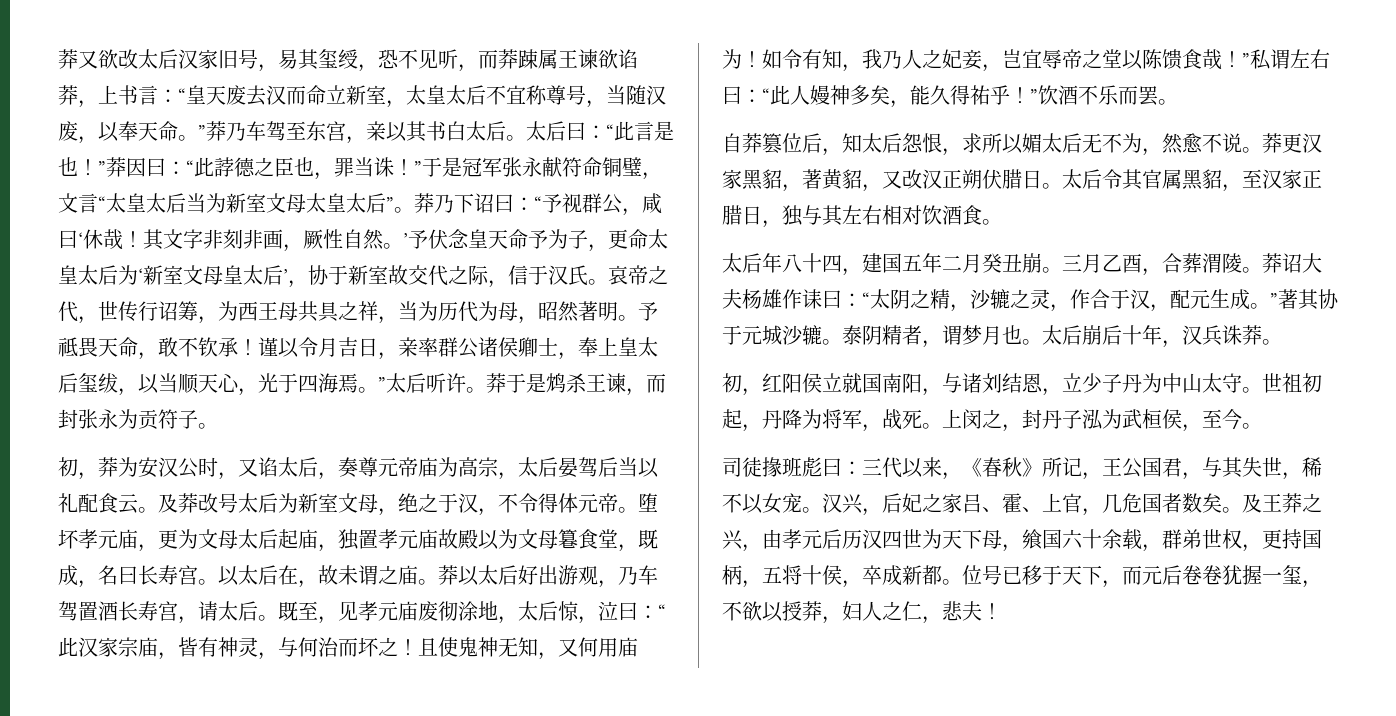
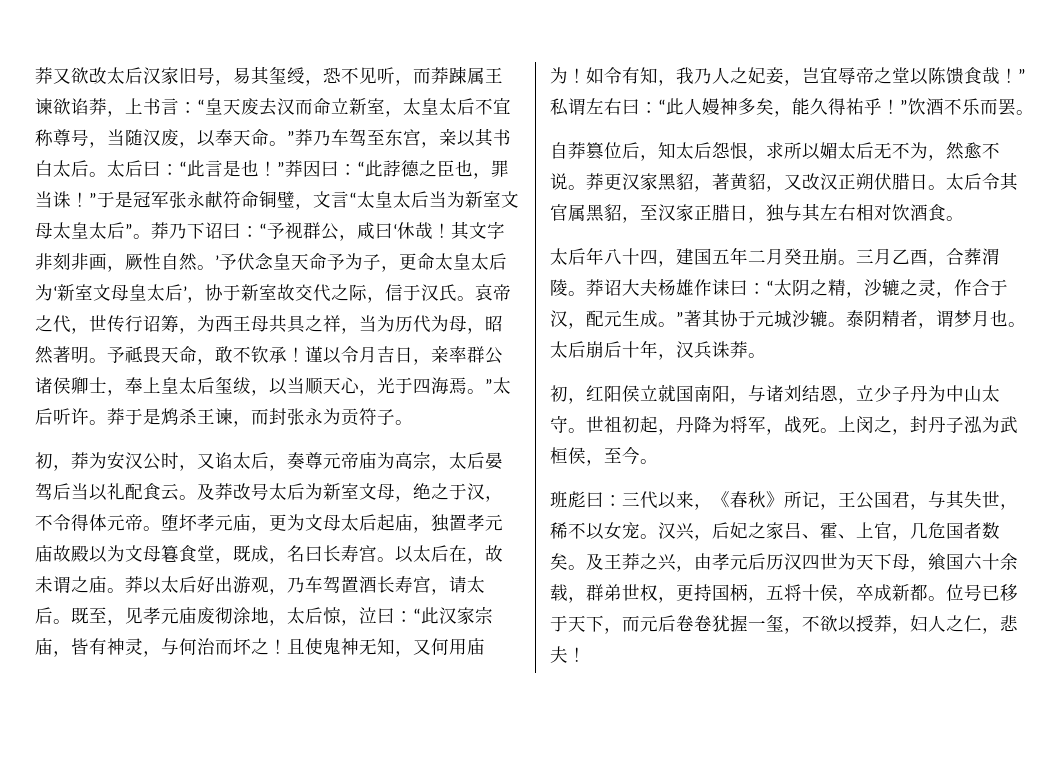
- 司徒掾班彪曰：三代以来，《春秋》所记，王公国君，与其失世，稀不以女宠。
+ 班彪曰：三代以来，《春秋》所记，王公国君，与其失世，稀不以女宠。

